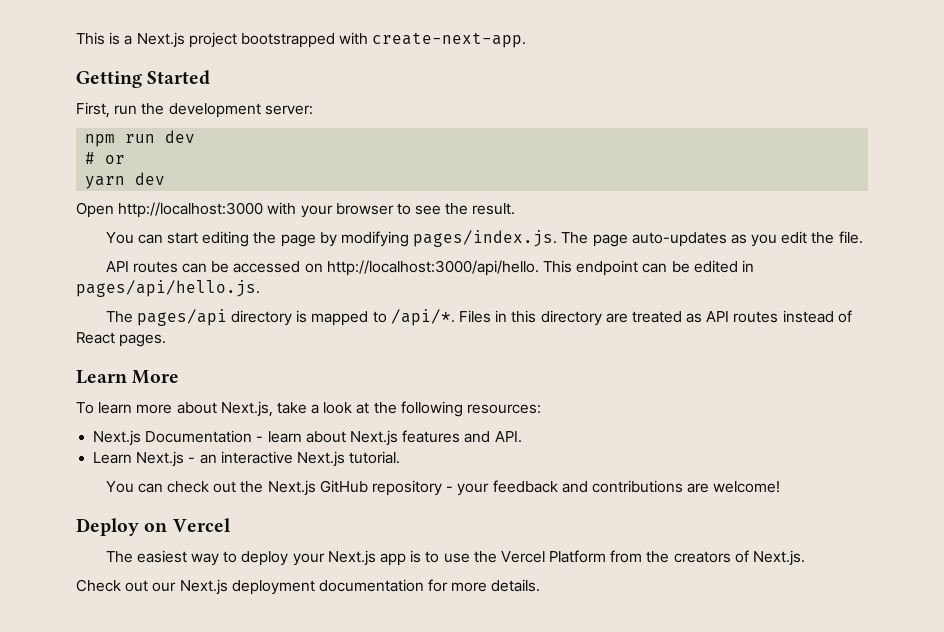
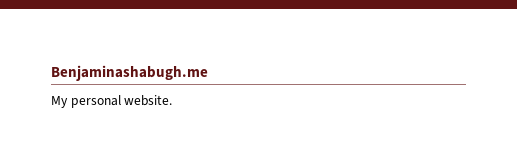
- This is a Next.js project bootstrapped with create-next-app.
- Getting Started
- First, run the development server:
- npm run dev
- # or
- yarn dev
- Open http://localhost:3000 with your browser to see the result.
- You can start editing the page by modifying pages/index.js. The page auto-updates as you edit the file.
- API routes can be accessed on http://localhost:3000/api/hello. This endpoint can be edited in pages/api/hello.js.
- The pages/api directory is mapped to /api/*. Files in this directory are treated as API routes instead of React pages.
- Learn More
- To learn more about Next.js, take a look at the following resources:
- Next.js Documentation - learn about Next.js features and API.
- Learn Next.js - an interactive Next.js tutorial.
- You can check out the Next.js GitHub repository - your feedback and contributions are welcome!
- Deploy on Vercel
- The easiest way to deploy your Next.js app is to use the Vercel Platform from the creators of Next.js.
- Check out our Next.js deployment documentation for more details.
+ Benjaminashabugh.me
+ My personal website.

